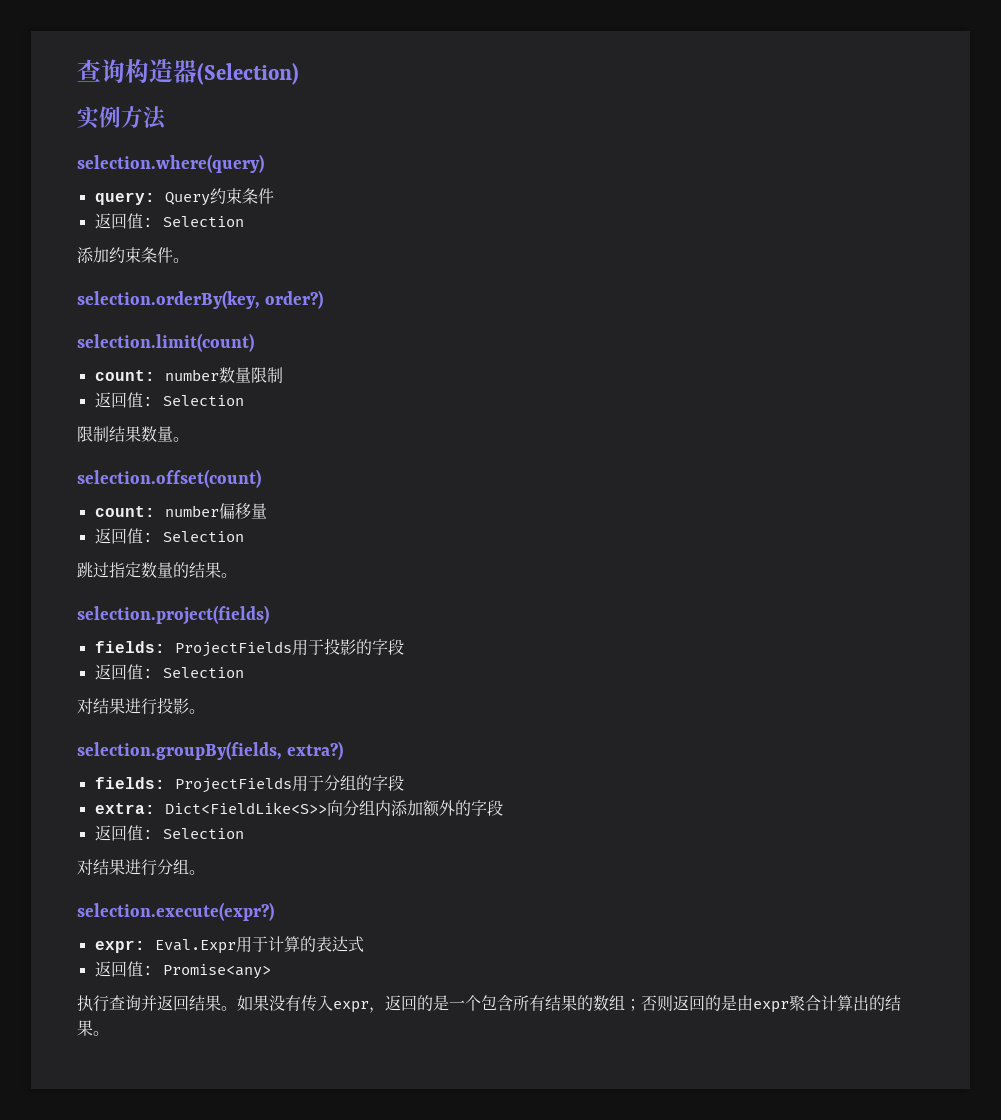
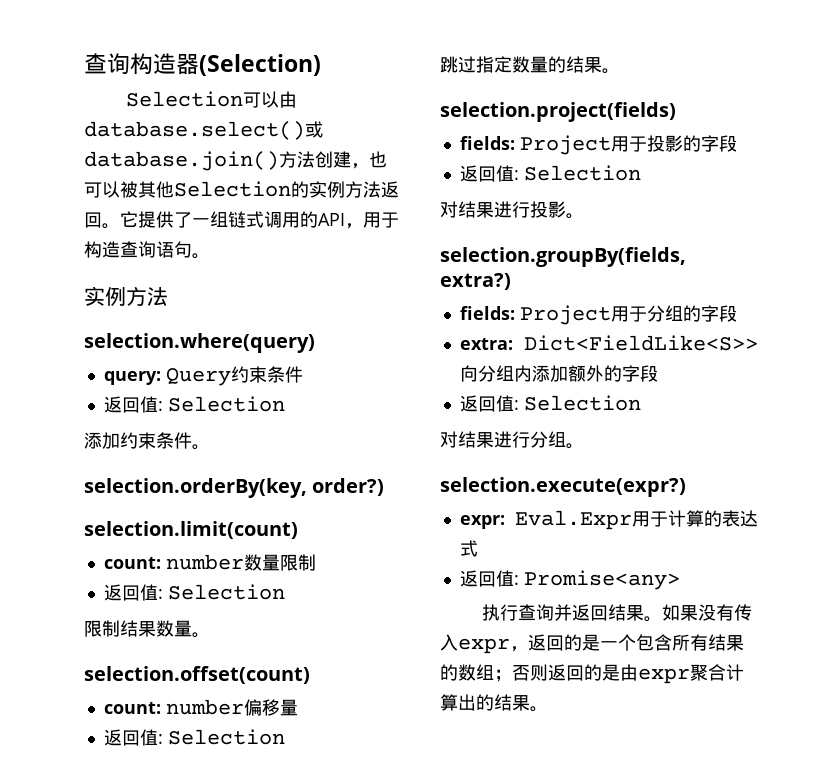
+ Selection可以由database.select()或database.join()方法创建，也可以被其他Selection的实例方法返回。它提供了一组链式调用的API，用于构造查询语句。
- fields: ProjectFields用于投影的字段
+ fields: Project用于投影的字段
- fields: ProjectFields用于分组的字段
+ fields: Project用于分组的字段

